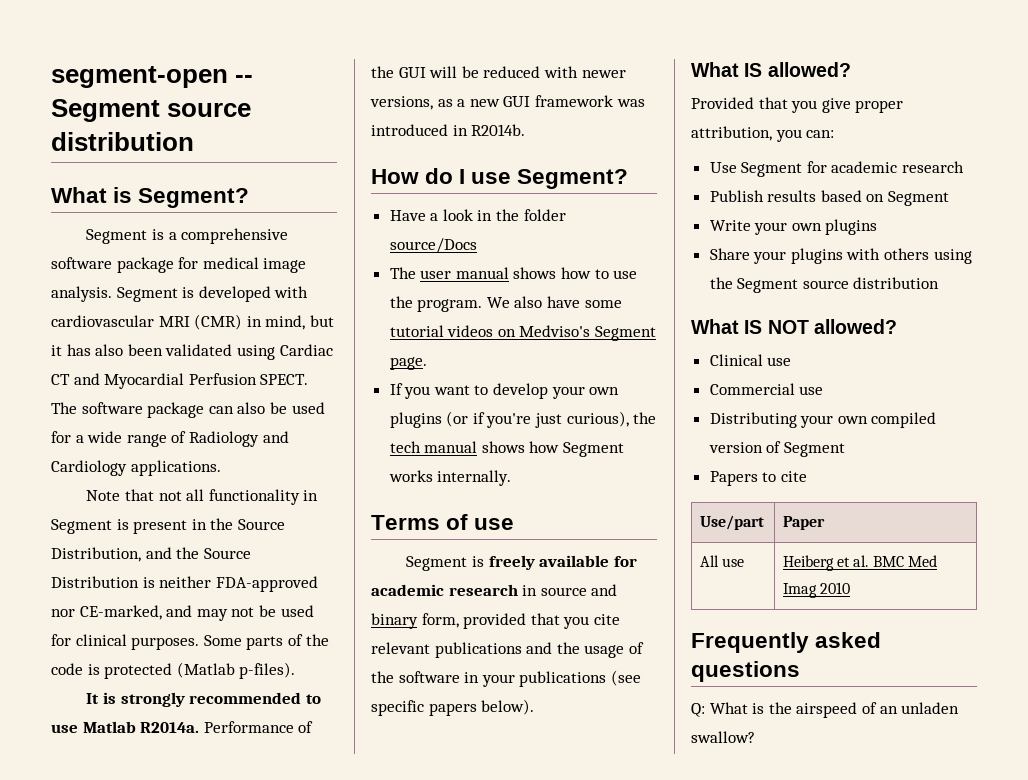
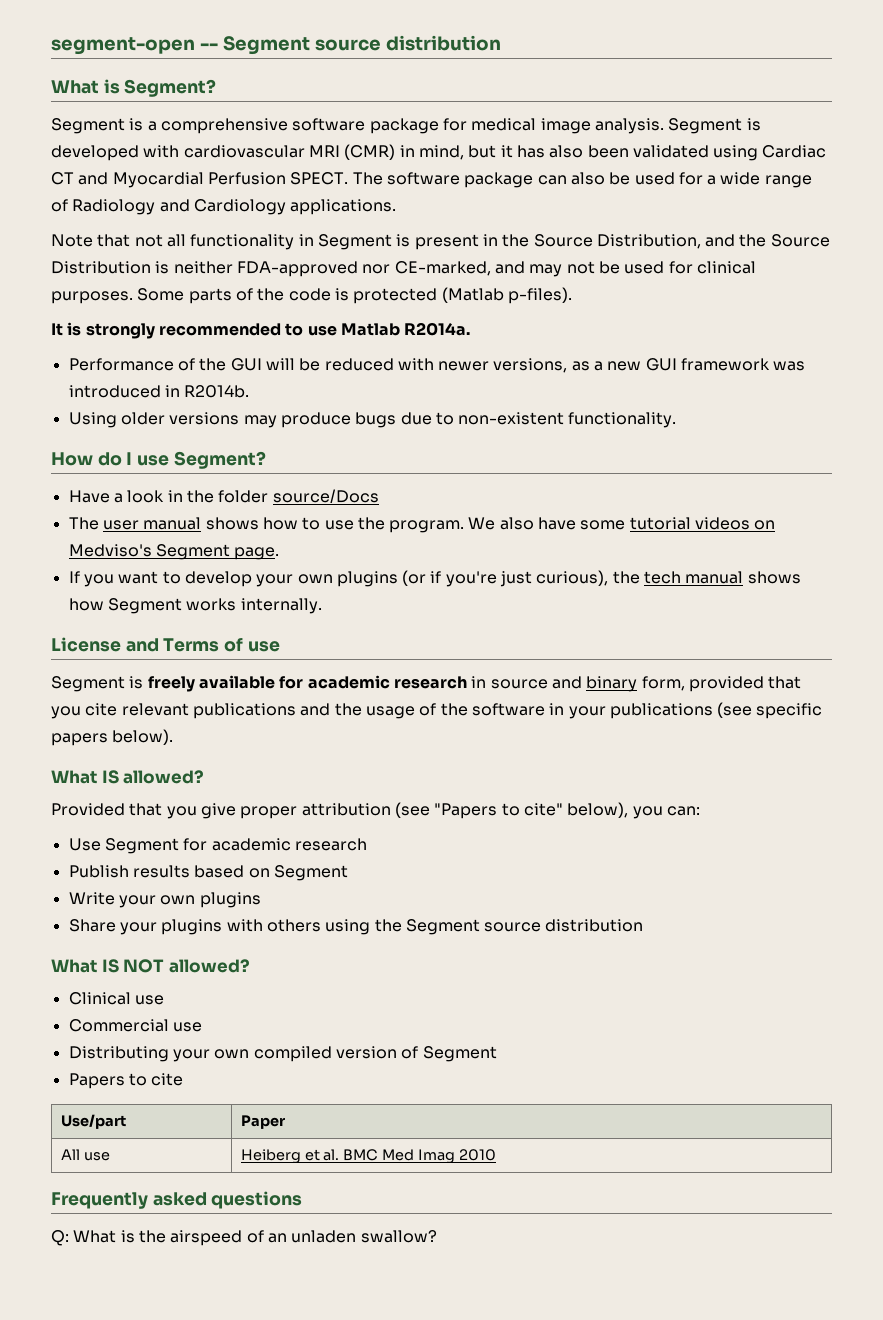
- It is strongly recommended to use Matlab R2014a. Performance of the GUI will be reduced with newer versions, as a new GUI framework was introduced in R2014b.
+ It is strongly recommended to use Matlab R2014a.
+ Performance of the GUI will be reduced with newer versions, as a new GUI framework was introduced in R2014b.
+ Using older versions may produce bugs due to non-existent functionality.
- Terms of use
+ License and Terms of use
- Provided that you give proper attribution, you can:
+ Provided that you give proper attribution (see "Papers to cite" below), you can:

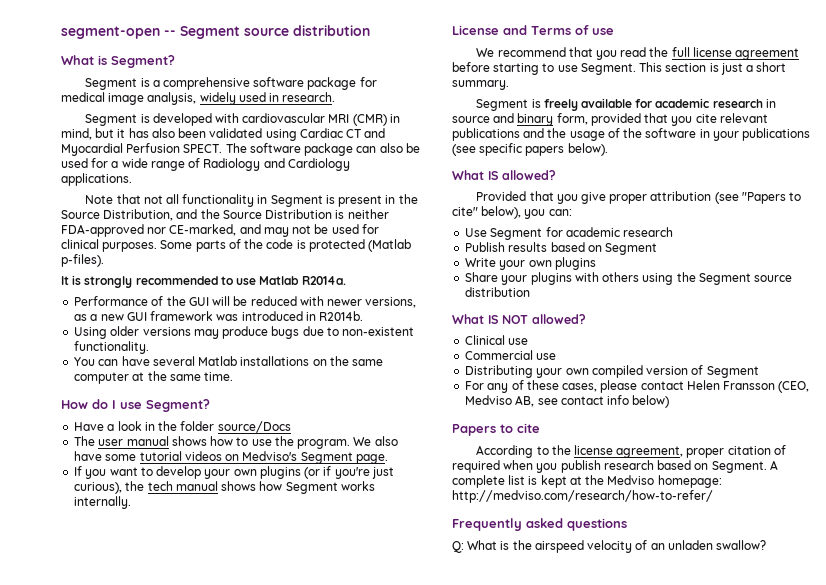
- Segment is a comprehensive software package for medical image analysis. Segment is developed with cardiovascular MRI (CMR) in mind, but it has also been validated using Cardiac CT and Myocardial Perfusion SPECT.
+ Segment is a comprehensive software package for medical image analysis, widely used in research.
+ Segment is developed with cardiovascular MRI (CMR) in mind, but it has also been validated using Cardiac CT and Myocardial Perfusion SPECT.
+ You can have several Matlab installations on the same computer at the same time.
+ We recommend that you read the full license agreement before starting to use Segment. This section is just a short summary.
+ For any of these cases, please contact Helen Fransson (CEO, Medviso AB, see contact info below)
  Papers to cite
- Use/part | Paper
- All use | Heiberg et al. BMC Med Imag 2010
+ According to the license agreement, proper citation of required when you publish research based on Segment. A complete list is kept at the Medviso homepage: http://medviso.com/research/how-to-refer/
- Q: What is the airspeed of an unladen swallow?
+ Q: What is the airspeed velocity of an unladen swallow?

